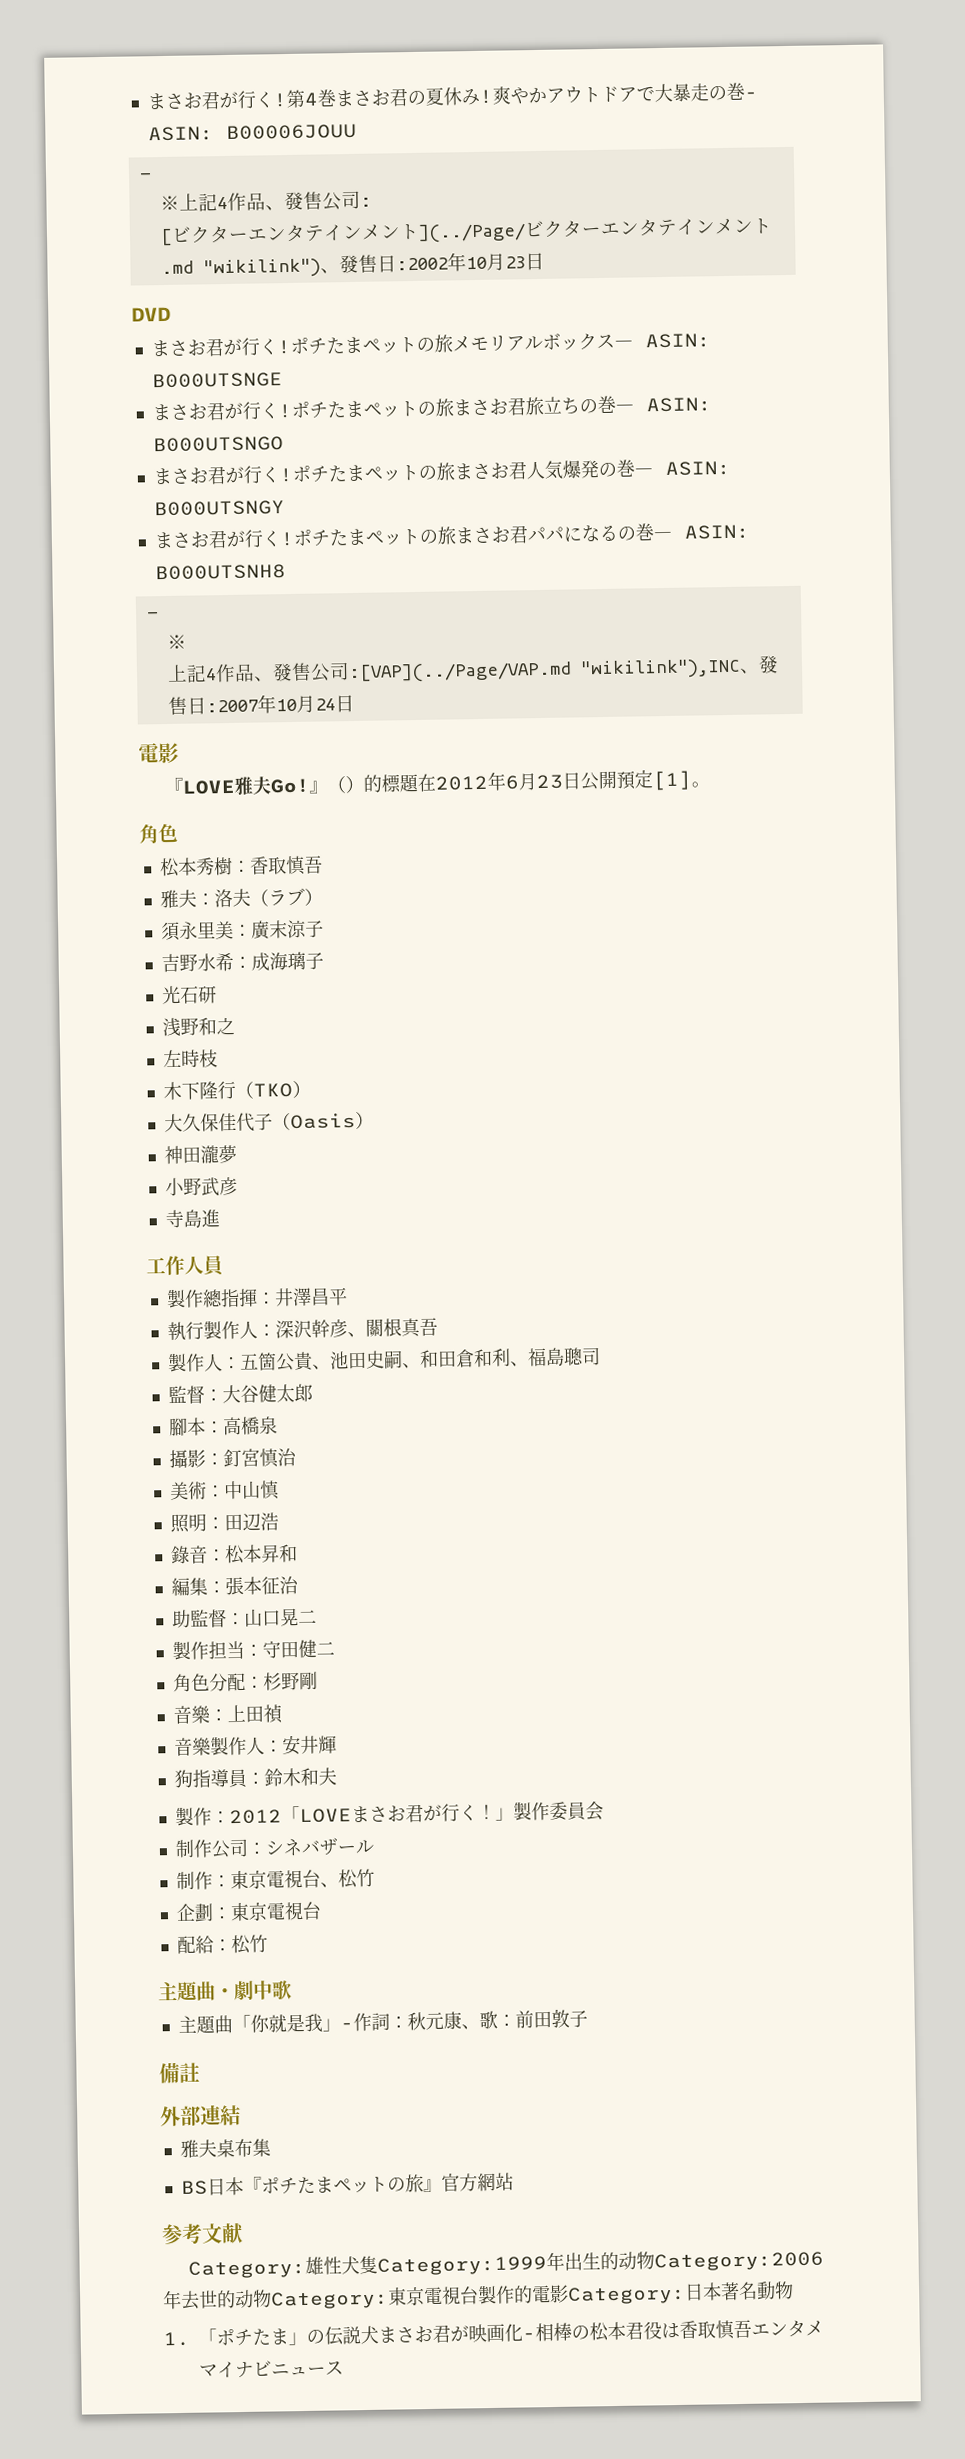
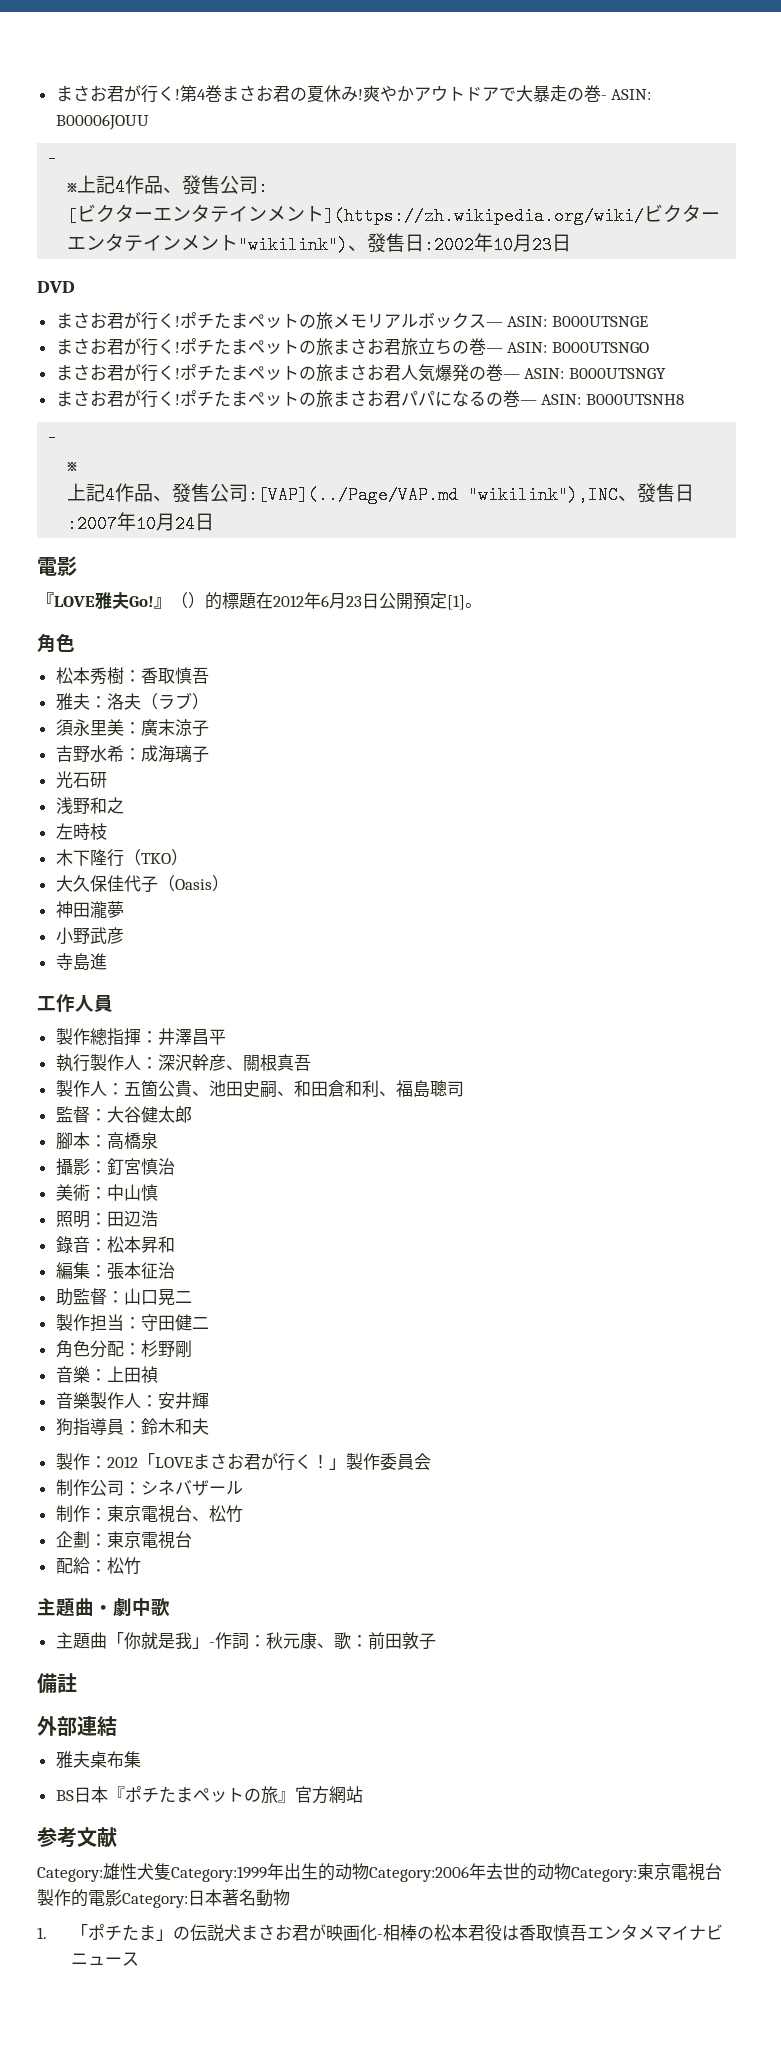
- [ビクターエンタテインメント](../Page/ビクターエンタテインメント.md "wikilink")、發售日:2002年10月23日
+ [ビクターエンタテインメント](https://zh.wikipedia.org/wiki/ビクターエンタテインメント"wikilink")、發售日:2002年10月23日

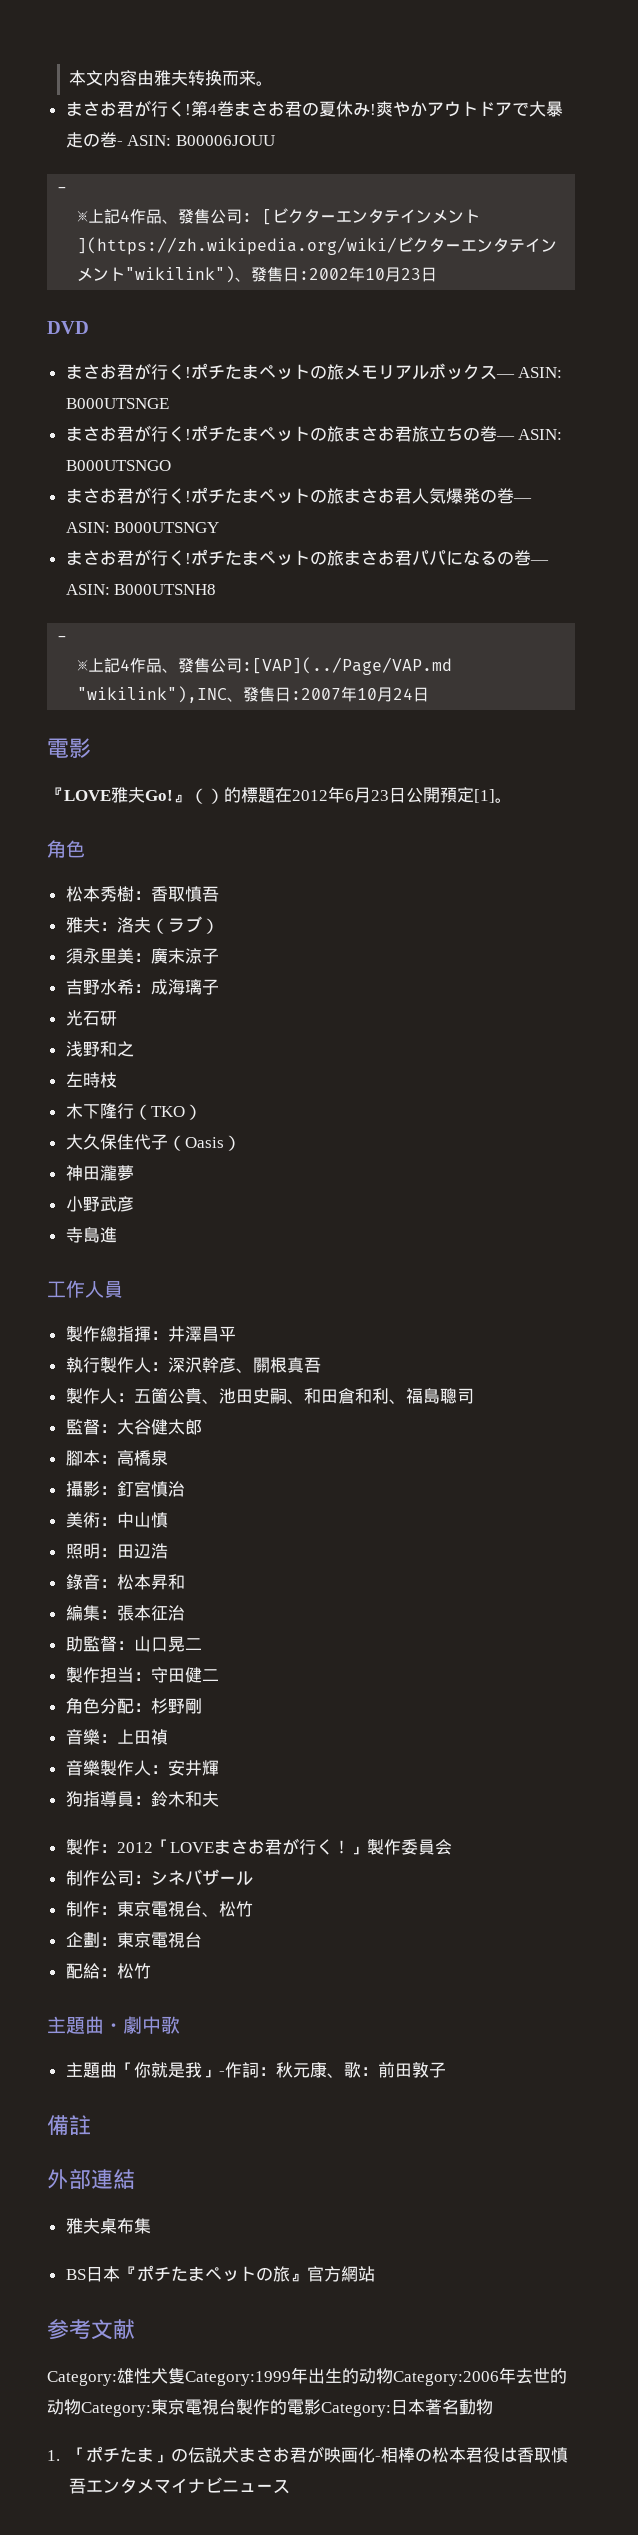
+ 本文内容由雅夫转换而来。
- ※上記4作品、發售公司:
- [ビクターエンタテインメント](https://zh.wikipedia.org/wiki/ビクターエンタテインメント"wikilink")、發售日:2002年10月23日
+ ※上記4作品、發售公司: [ビクターエンタテインメント](https://zh.wikipedia.org/wiki/ビクターエンタテインメント"wikilink")、發售日:2002年10月23日
  ポチたまペットの旅まさお君パパになるの巻― ASIN: B000UTSNH8
  -
- ※
- 上記4作品、發售公司:[VAP](../Page/VAP.md "wikilink"),INC、發售日:2007年10月24日
+ ※上記4作品、發售公司:[VAP](../Page/VAP.md "wikilink"),INC、發售日:2007年10月24日

